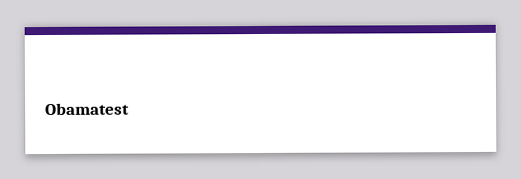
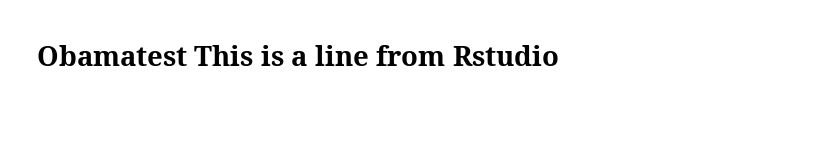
- Obamatest
+ Obamatest This is a line from Rstudio

